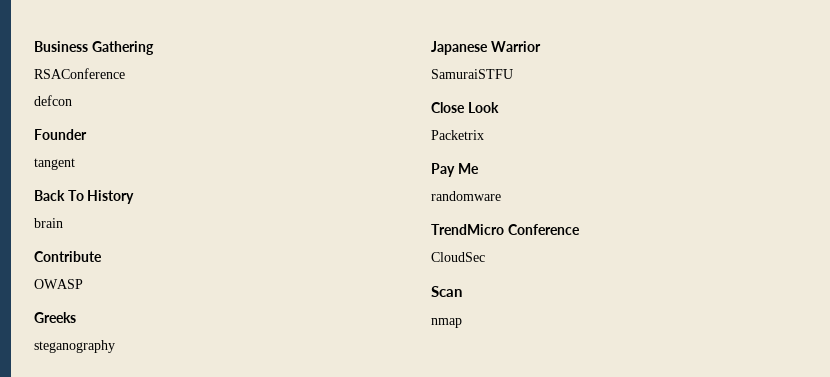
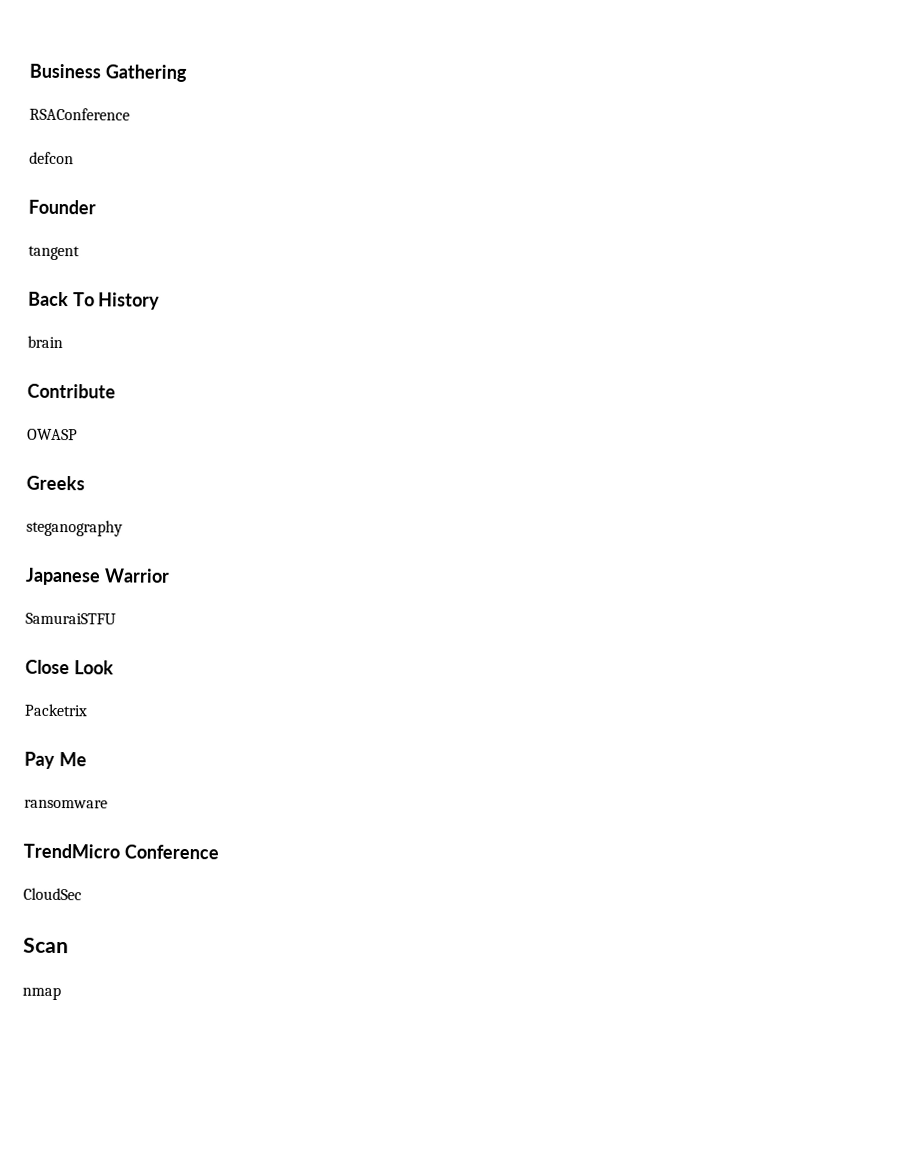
- randomware
+ ransomware

